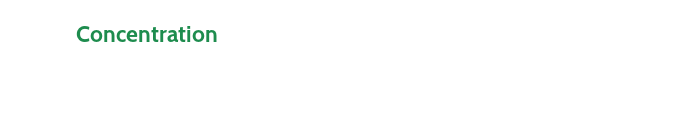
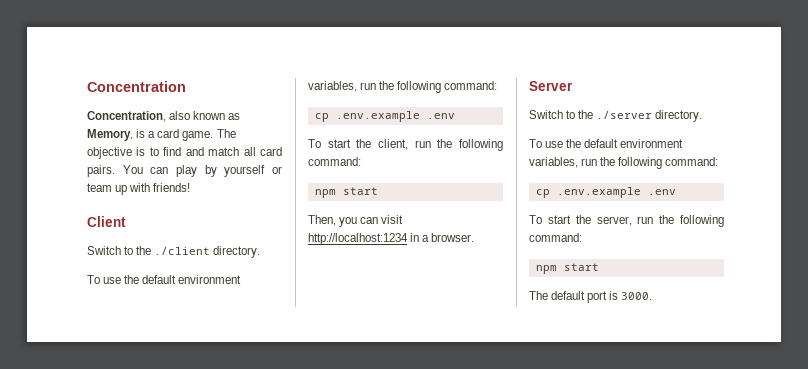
+ Concentration, also known as Memory, is a card game. The objective is to find and match all card pairs. You can play by yourself or team up with friends!
+ Client
+ Switch to the ./client directory.
+ To use the default environment variables, run the following command:
+ cp .env.example .env
+ To start the client, run the following command:
+ npm start
+ Then, you can visit http://localhost:1234 in a browser.
+ Server
+ Switch to the ./server directory.
+ To use the default environment variables, run the following command:
+ cp .env.example .env
+ To start the server, run the following command:
+ npm start
+ The default port is 3000.

